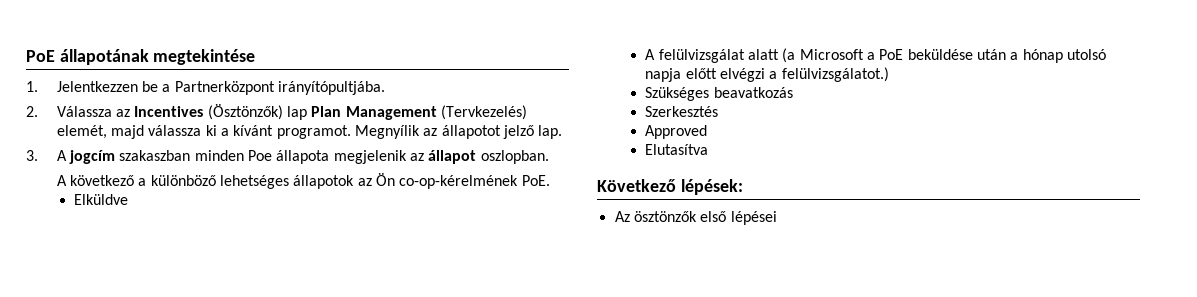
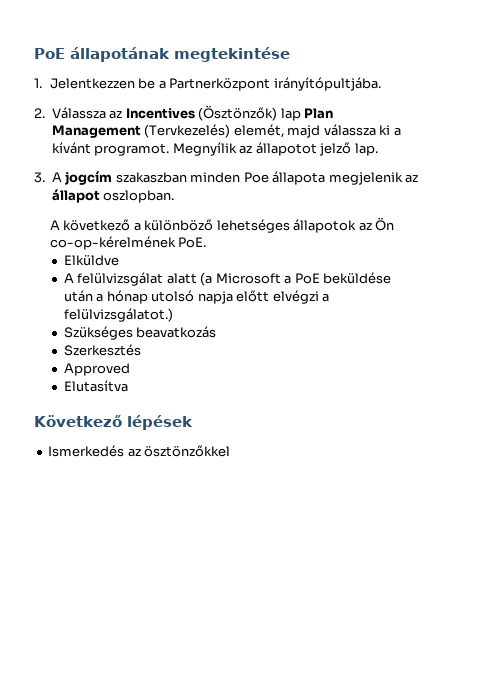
- Következő lépések:
- Az ösztönzők első lépései
+ Következő lépések
+ Ismerkedés az ösztönzőkkel

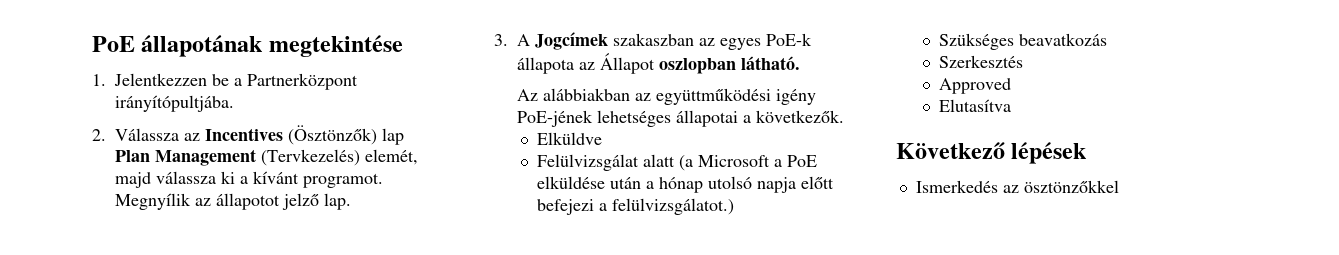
- 3. A jogcím szakaszban minden Poe állapota megjelenik az állapot oszlopban.
- A következő a különböző lehetséges állapotok az Ön co-op-kérelmének PoE.
+ 3. A Jogcímek szakaszban az egyes PoE-k állapota az Állapot oszlopban látható.
+ Az alábbiakban az együttműködési igény PoE-jének lehetséges állapotai a következők.
- A felülvizsgálat alatt (a Microsoft a PoE beküldése után a hónap utolsó napja előtt elvégzi a felülvizsgálatot.)
+ Felülvizsgálat alatt (a Microsoft a PoE elküldése után a hónap utolsó napja előtt befejezi a felülvizsgálatot.)

